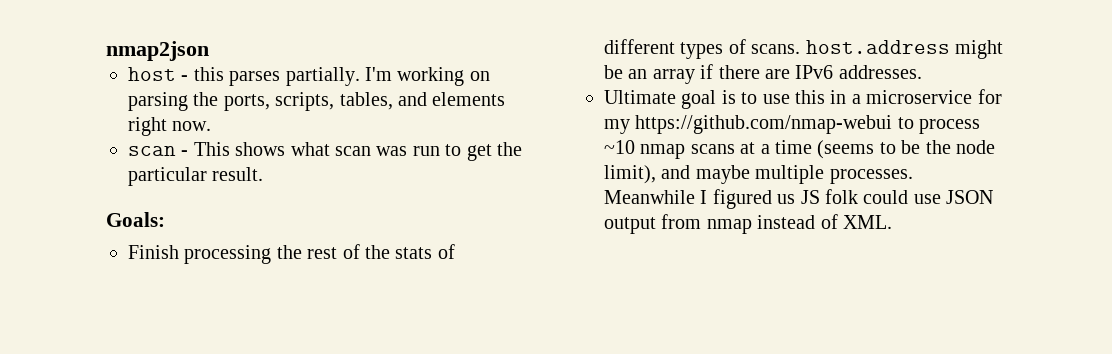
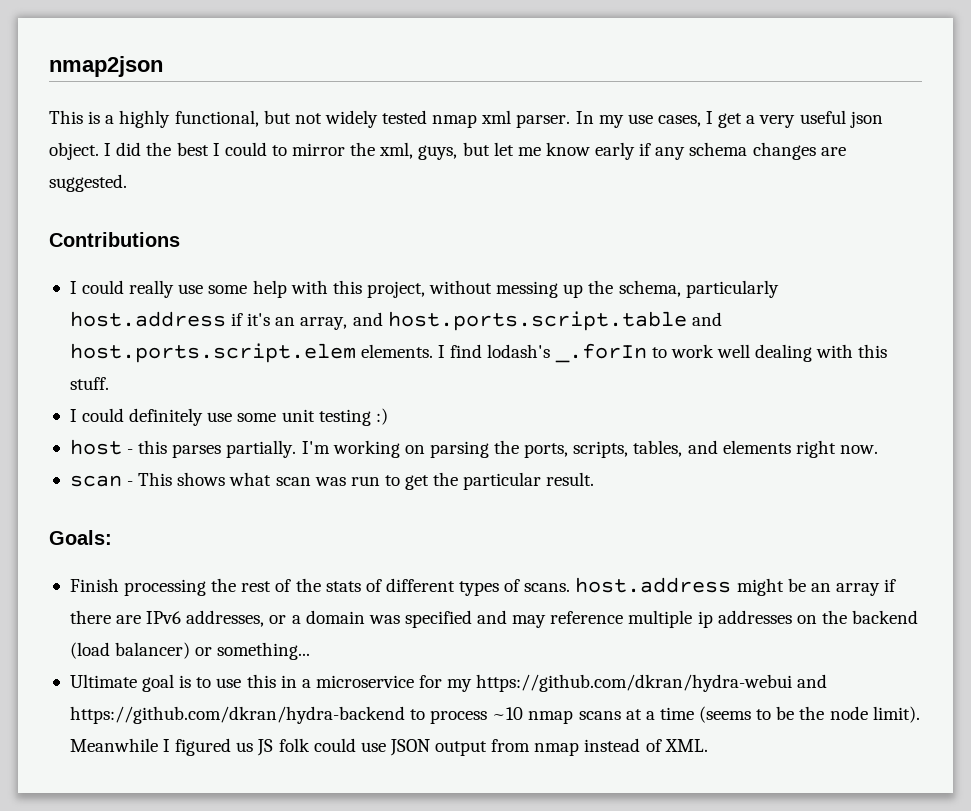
+ This is a highly functional, but not widely tested nmap xml parser. In my use cases, I get a very useful json object. I did the best I could to mirror the xml, guys, but let me know early if any schema changes are suggested.
+ Contributions
+ I could really use some help with this project, without messing up the schema, particularly host.address if it's an array, and host.ports.script.table and host.ports.script.elem elements. I find lodash's _.forIn to work well dealing with this stuff.
+ I could definitely use some unit testing :)
- Finish processing the rest of the stats of different types of scans. host.address might be an array if there are IPv6 addresses.
+ Finish processing the rest of the stats of different types of scans. host.address might be an array if there are IPv6 addresses, or a domain was specified and may reference multiple ip addresses on the backend (load balancer) or something...
- Ultimate goal is to use this in a microservice for my https://github.com/nmap-webui to process ~10 nmap scans at a time (seems to be the node limit), and maybe multiple processes.
+ Ultimate goal is to use this in a microservice for my https://github.com/dkran/hydra-webui and https://github.com/dkran/hydra-backend to process ~10 nmap scans at a time (seems to be the node limit).

